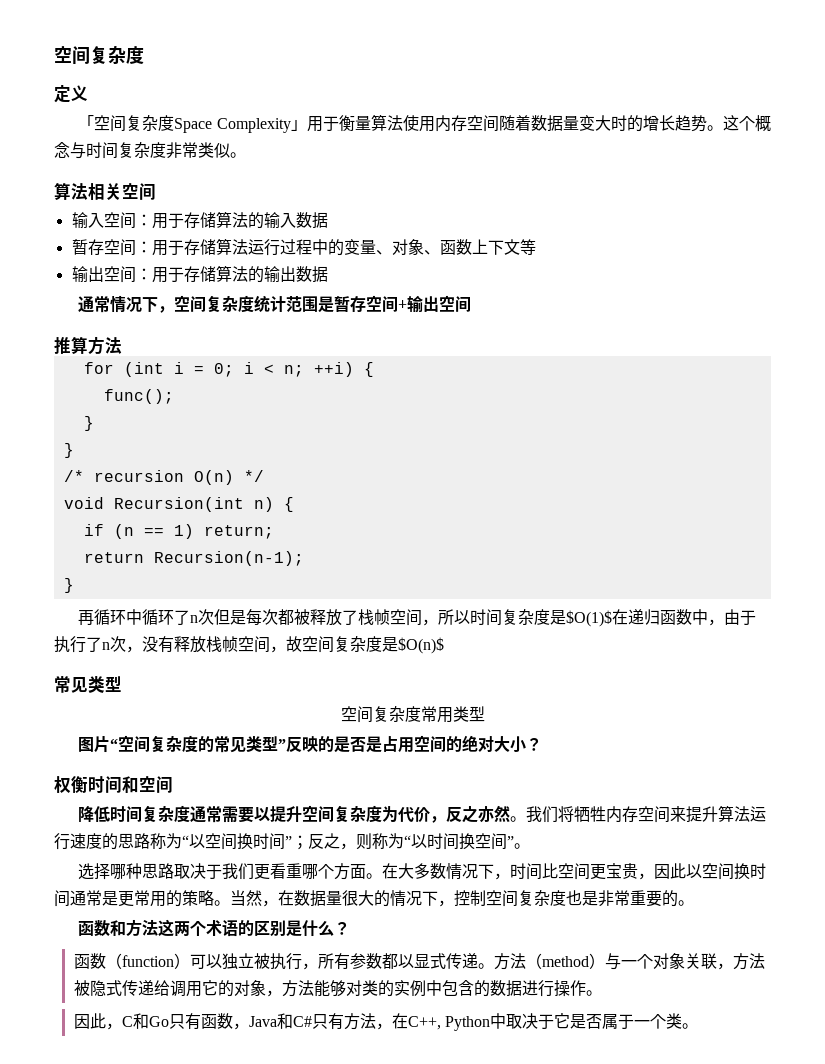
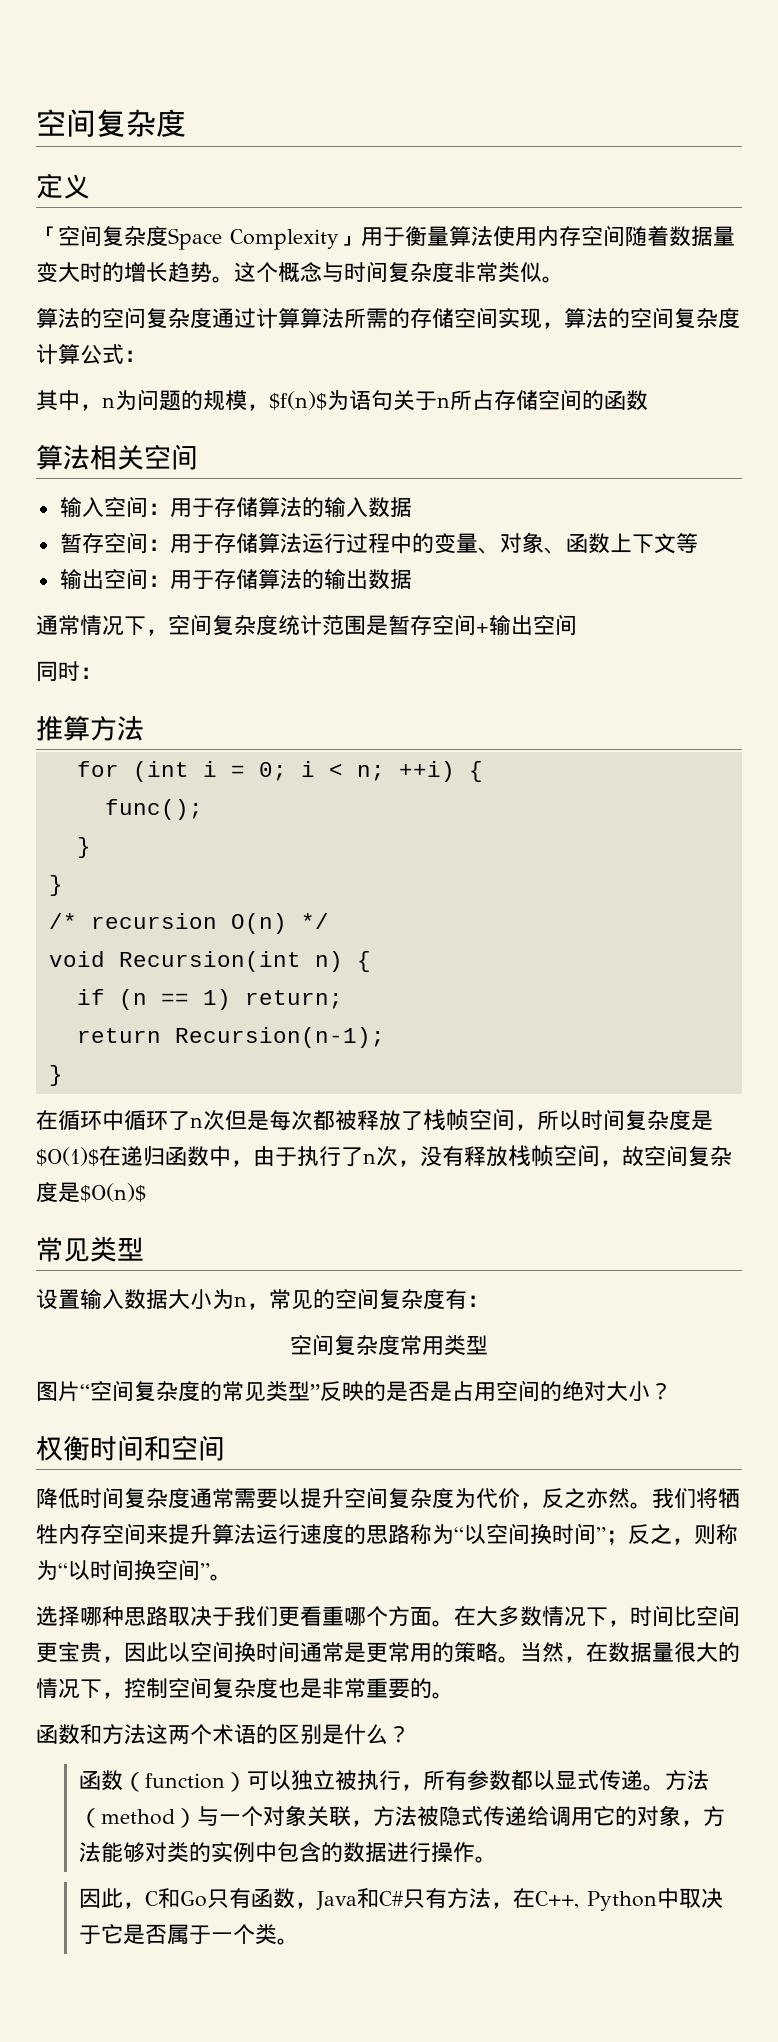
+ 算法的空问复杂度通过计算算法所需的存储空间实现，算法的空间复杂度计算公式：
+ 其中，n为问题的规模，$f(n)$为语句关于n所占存储空间的函数
+ 同时：
- 再循环中循环了n次但是每次都被释放了栈帧空间，所以时间复杂度是$O(1)$在递归函数中，由于执行了n次，没有释放栈帧空间，故空间复杂度是$O(n)$
+ 在循环中循环了n次但是每次都被释放了栈帧空间，所以时间复杂度是$O(1)$在递归函数中，由于执行了n次，没有释放栈帧空间，故空间复杂度是$O(n)$
+ 设置输入数据大小为n，常见的空间复杂度有：

